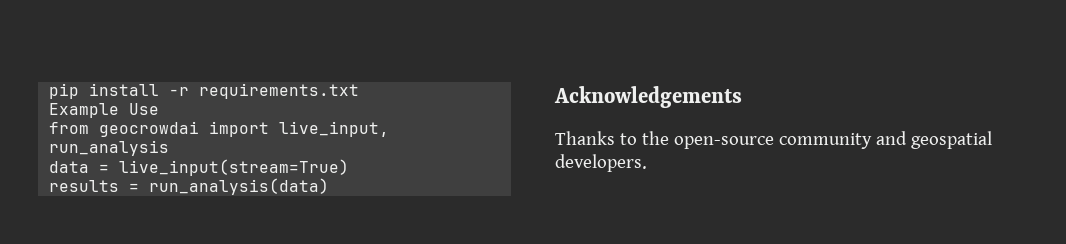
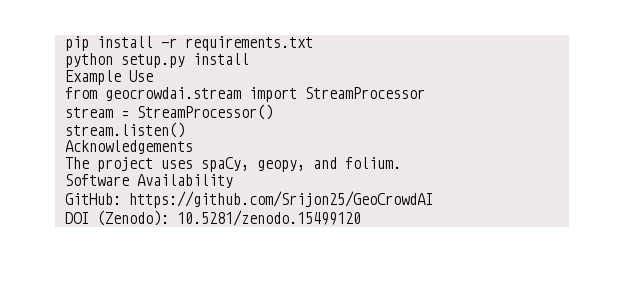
+ python setup.py install
- from geocrowdai import live_input, run_analysis
- data = live_input(stream=True)
- results = run_analysis(data)
+ from geocrowdai.stream import StreamProcessor
+ stream = StreamProcessor()
+ stream.listen()
  Acknowledgements
- Thanks to the open-source community and geospatial developers.
+ The project uses spaCy, geopy, and folium.
+ Software Availability
+ GitHub: https://github.com/Srijon25/GeoCrowdAI
+ DOI (Zenodo): 10.5281/zenodo.15499120

